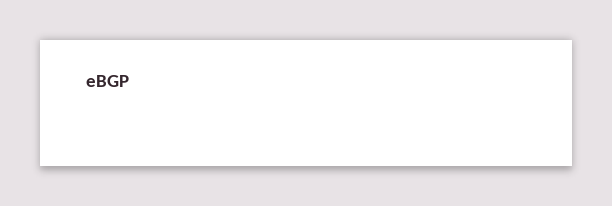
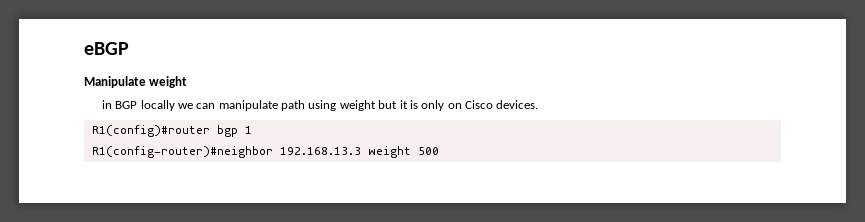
+ Manipulate weight
+ in BGP locally we can manipulate path using weight but it is only on Cisco devices.
+ R1(config)#router bgp 1
+ R1(config-router)#neighbor 192.168.13.3 weight 500

